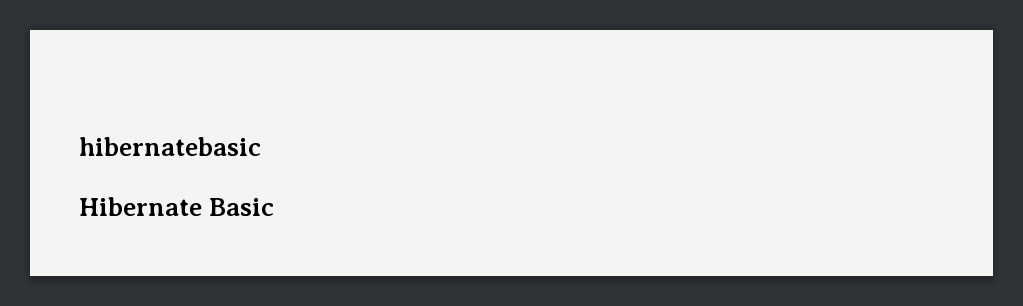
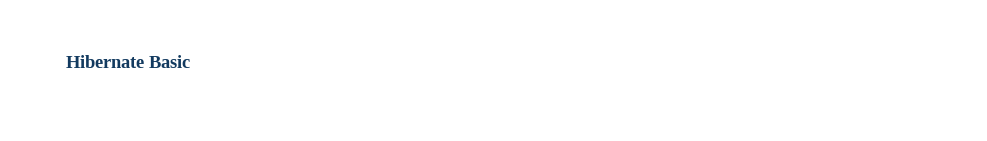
- hibernatebasic

